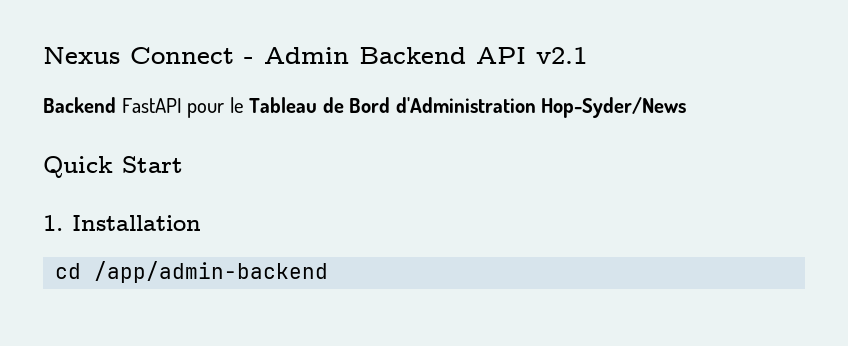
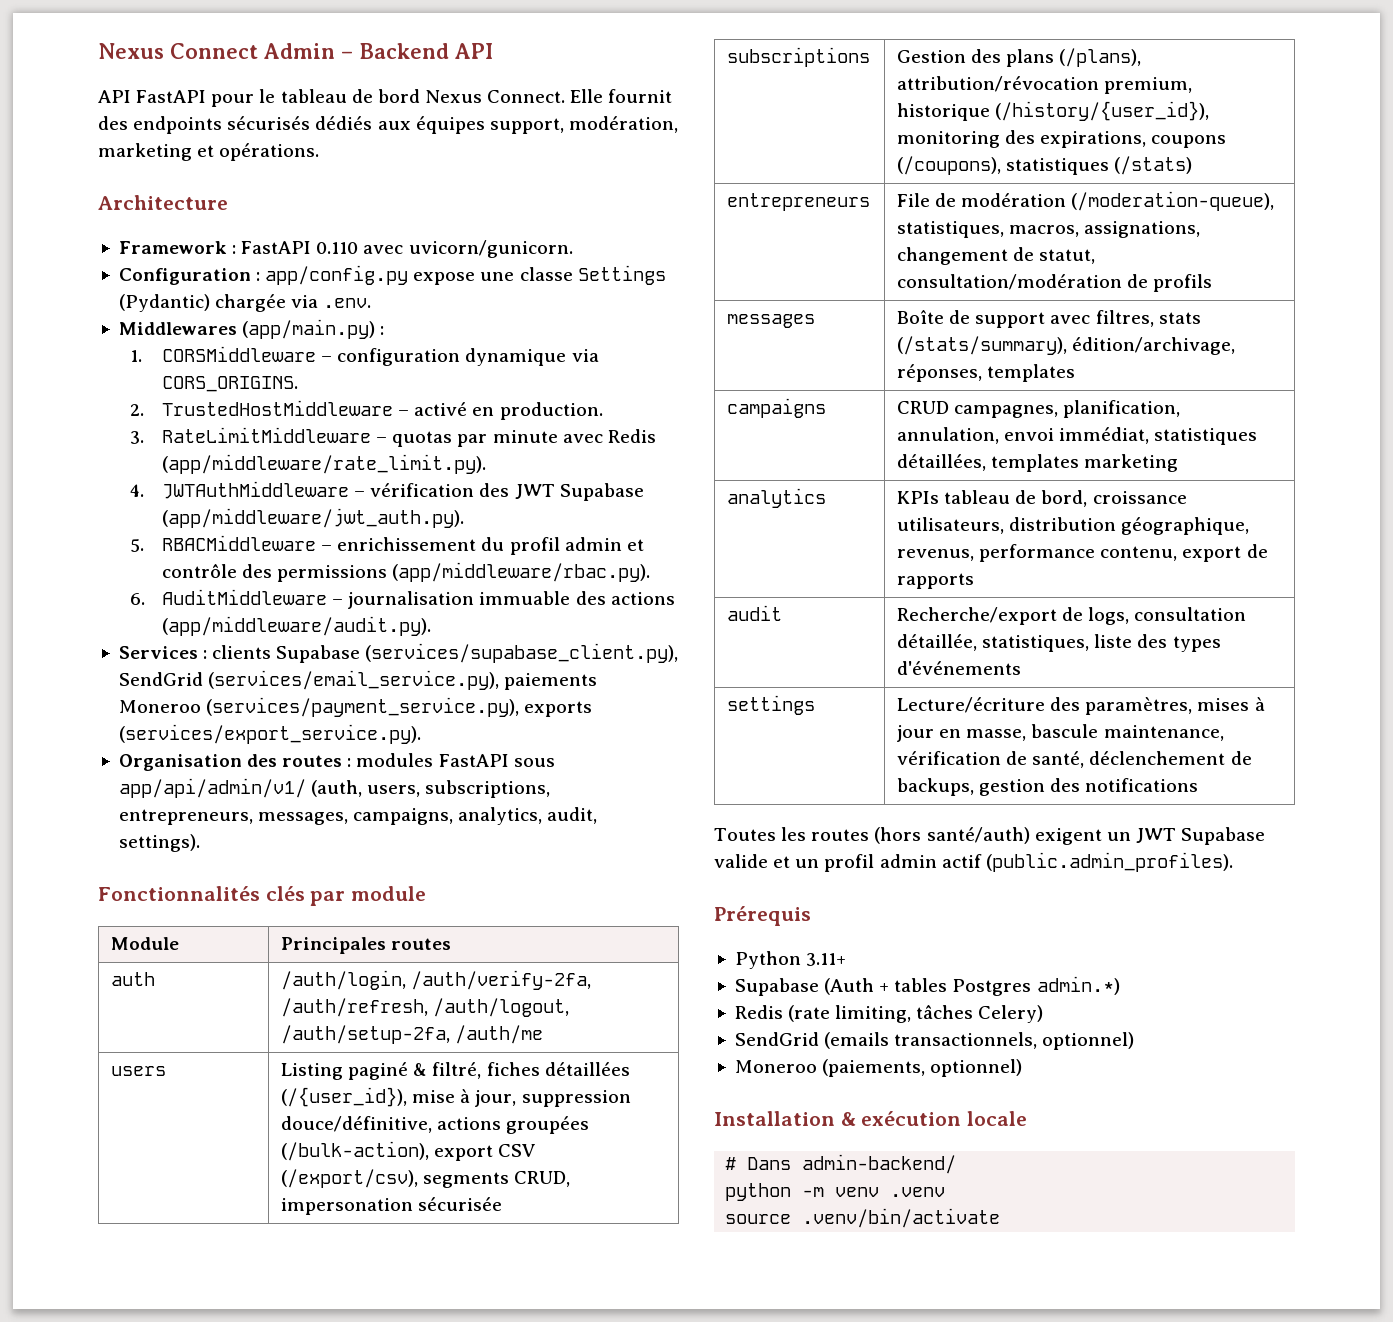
- Nexus Connect - Admin Backend API v2.1
- Backend FastAPI pour le Tableau de Bord d'Administration Hop-Syder/News
- Quick Start
- 1. Installation
- cd /app/admin-backend
+ Nexus Connect Admin – Backend API
+ API FastAPI pour le tableau de bord Nexus Connect. Elle fournit des endpoints sécurisés dédiés aux équipes support, modération, marketing et opérations.
+ Architecture
+ Framework : FastAPI 0.110 avec uvicorn/gunicorn.
+ Configuration : app/config.py expose une classe Settings (Pydantic) chargée via .env.
+ Middlewares (app/main.py) :
+ 1. CORSMiddleware – configuration dynamique via CORS_ORIGINS.
+ 2. TrustedHostMiddleware – activé en production.
+ 3. RateLimitMiddleware – quotas par minute avec Redis (app/middleware/rate_limit.py).
+ 4. JWTAuthMiddleware – vérification des JWT Supabase (app/middleware/jwt_auth.py).
+ 5. RBACMiddleware – enrichissement du profil admin et contrôle des permissions (app/middleware/rbac.py).
+ 6. AuditMiddleware – journalisation immuable des actions (app/middleware/audit.py).
+ Services : clients Supabase (services/supabase_client.py), SendGrid (services/email_service.py), paiements Moneroo (services/payment_service.py), exports (services/export_service.py).
+ Organisation des routes : modules FastAPI sous app/api/admin/v1/ (auth, users, subscriptions, entrepreneurs, messages, campaigns, analytics, audit, settings).
+ Fonctionnalités clés par module
+ Module | Principales routes
+ auth | /auth/login, /auth/verify-2fa, /auth/refresh, /auth/logout, /auth/setup-2fa, /auth/me
+ users | Listing paginé & filtré, fiches détaillées (/{user_id}), mise à jour, suppression douce/définitive, actions groupées (/bulk-action), export CSV (/export/csv), segments CRUD, impersonation sécurisée
+ subscriptions | Gestion des plans (/plans), attribution/révocation premium, historique (/history/{user_id}), monitoring des expirations, coupons (/coupons), statistiques (/stats)
+ entrepreneurs | File de modération (/moderation-queue), statistiques, macros, assignations, changement de statut, consultation/modération de profils
+ messages | Boîte de support avec filtres, stats (/stats/summary), édition/archivage, réponses, templates
+ campaigns | CRUD campagnes, planification, annulation, envoi immédiat, statistiques détaillées, templates marketing
+ analytics | KPIs tableau de bord, croissance utilisateurs, distribution géographique, revenus, performance contenu, export de rapports
+ audit | Recherche/export de logs, consultation détaillée, statistiques, liste des types d'événements
+ settings | Lecture/écriture des paramètres, mises à jour en masse, bascule maintenance, vérification de santé, déclenchement de backups, gestion des notifications
+ Toutes les routes (hors santé/auth) exigent un JWT Supabase valide et un profil admin actif (public.admin_profiles).
+ Prérequis
+ Python 3.11+
+ Supabase (Auth + tables Postgres admin.*)
+ Redis (rate limiting, tâches Celery)
+ SendGrid (emails transactionnels, optionnel)
+ Moneroo (paiements, optionnel)
+ Installation & exécution locale
+ # Dans admin-backend/
+ python -m venv .venv
+ source .venv/bin/activate

